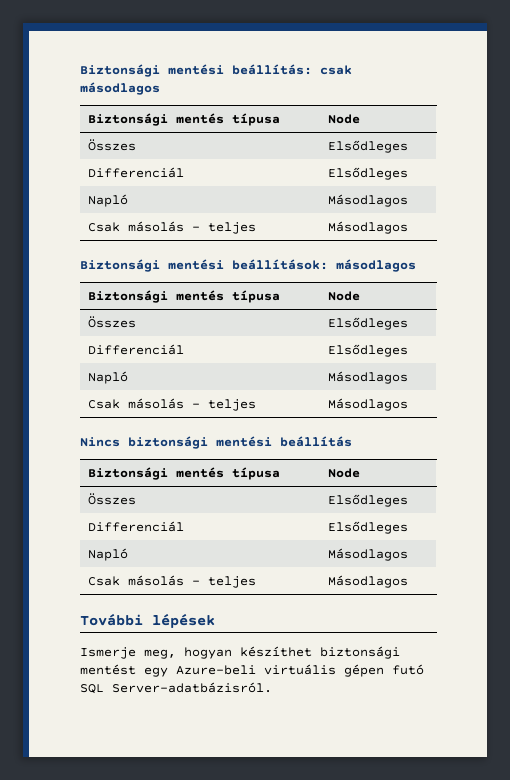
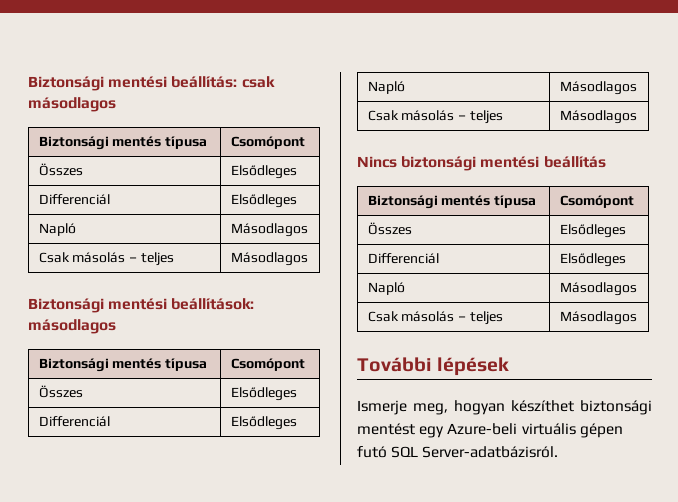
  Biztonsági mentési beállítás: csak másodlagos
- Biztonsági mentés típusa | Node
+ Biztonsági mentés típusa | Csomópont
  Biztonsági mentési beállítások: másodlagos
- Biztonsági mentés típusa | Node
+ Biztonsági mentés típusa | Csomópont
  Nincs biztonsági mentési beállítás
- Biztonsági mentés típusa | Node
+ Biztonsági mentés típusa | Csomópont

